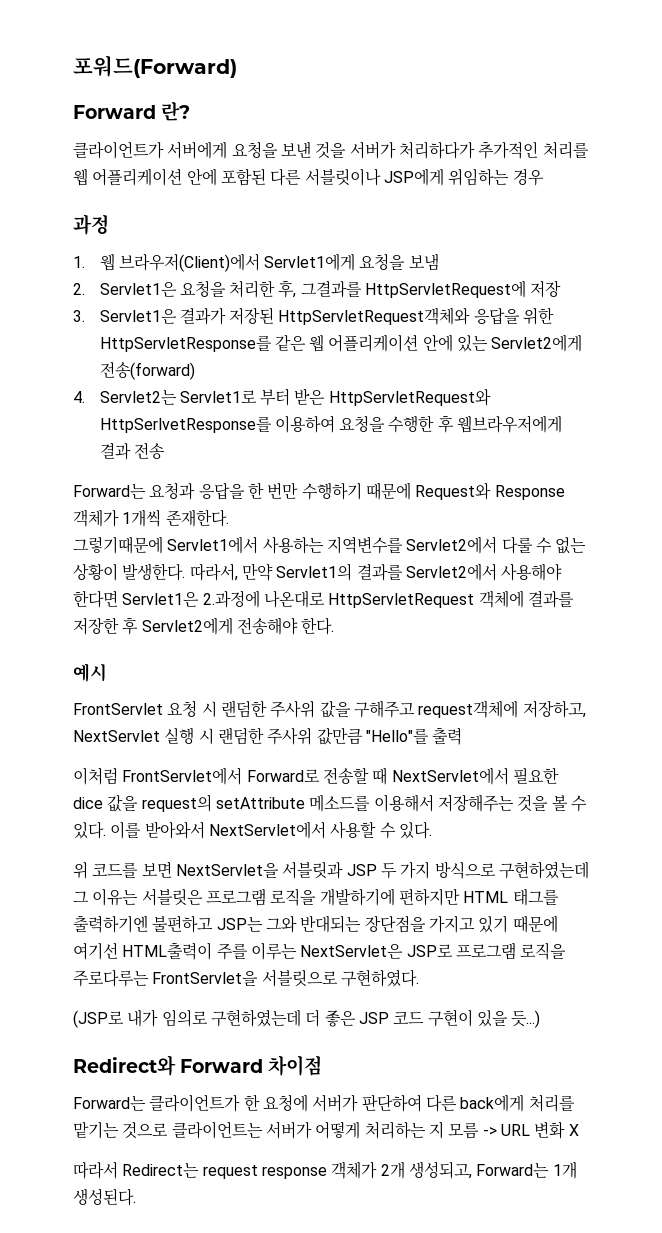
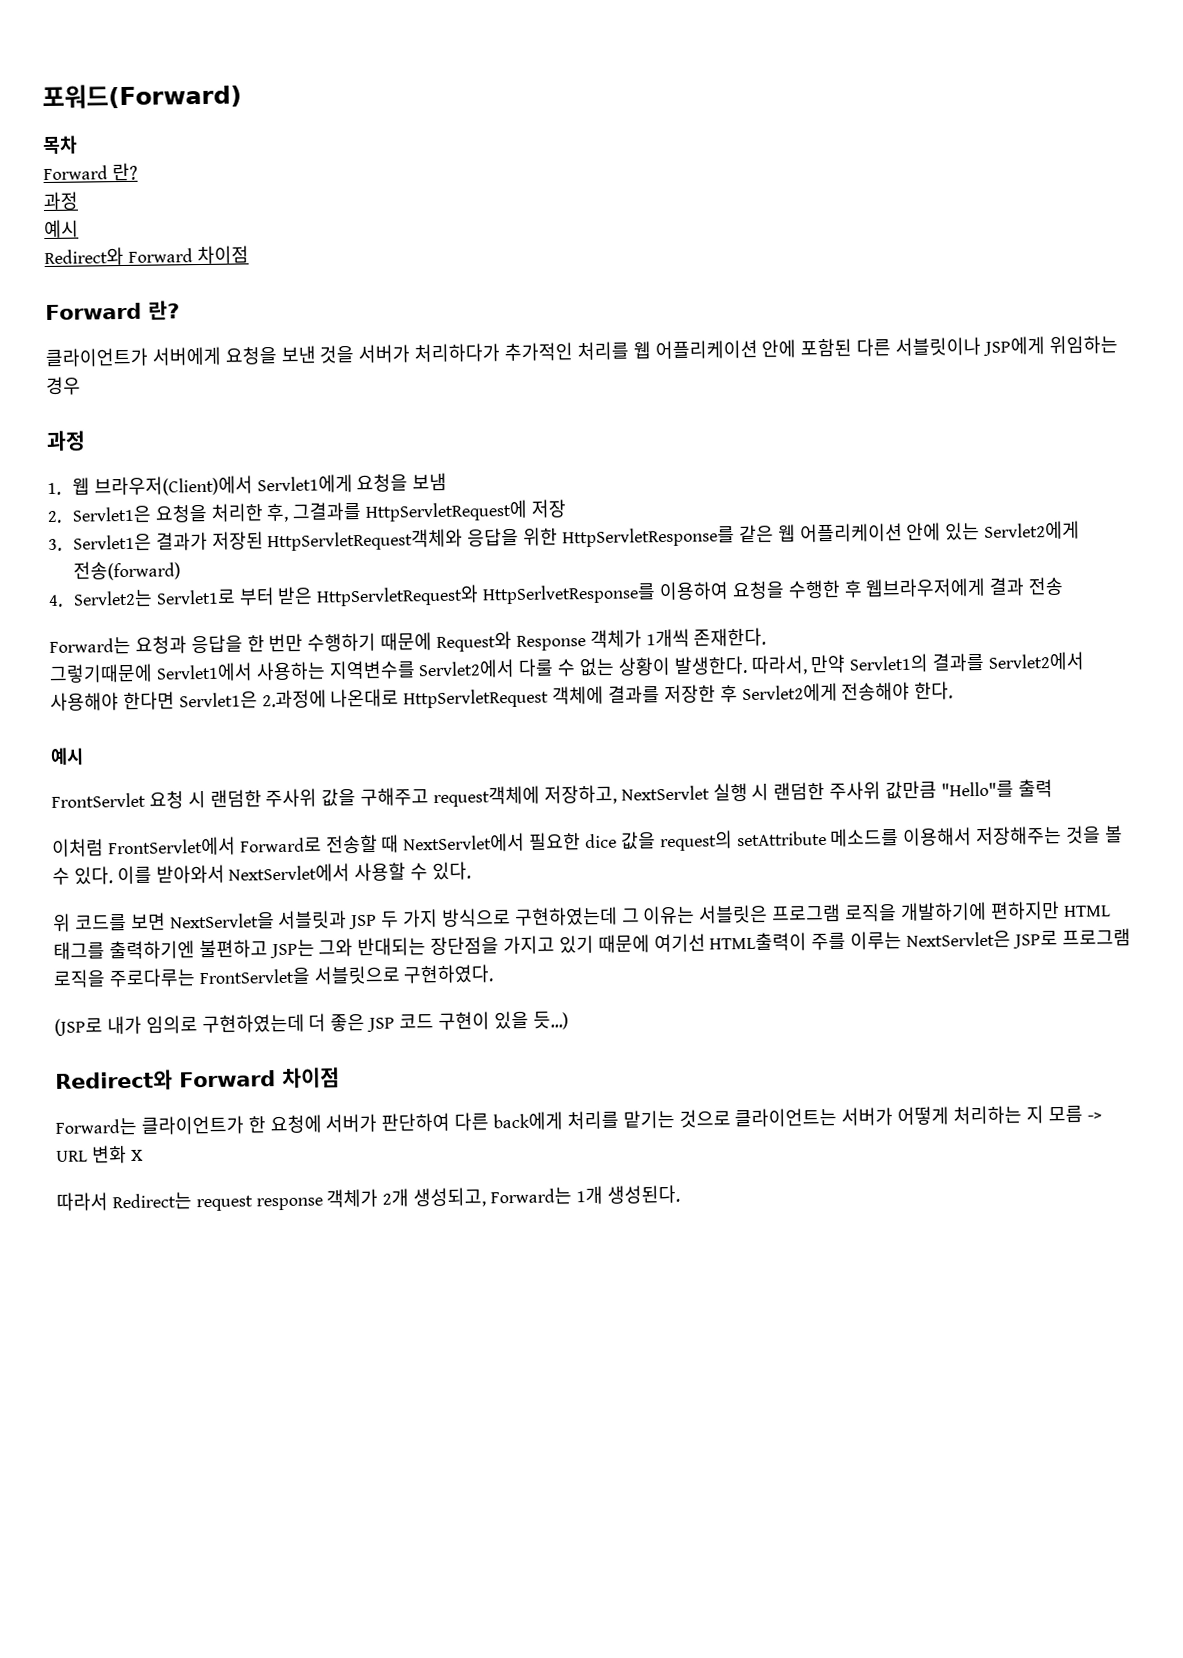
+ 목차
+ Forward 란?
+ 과정
+ 예시
+ Redirect와 Forward 차이점

